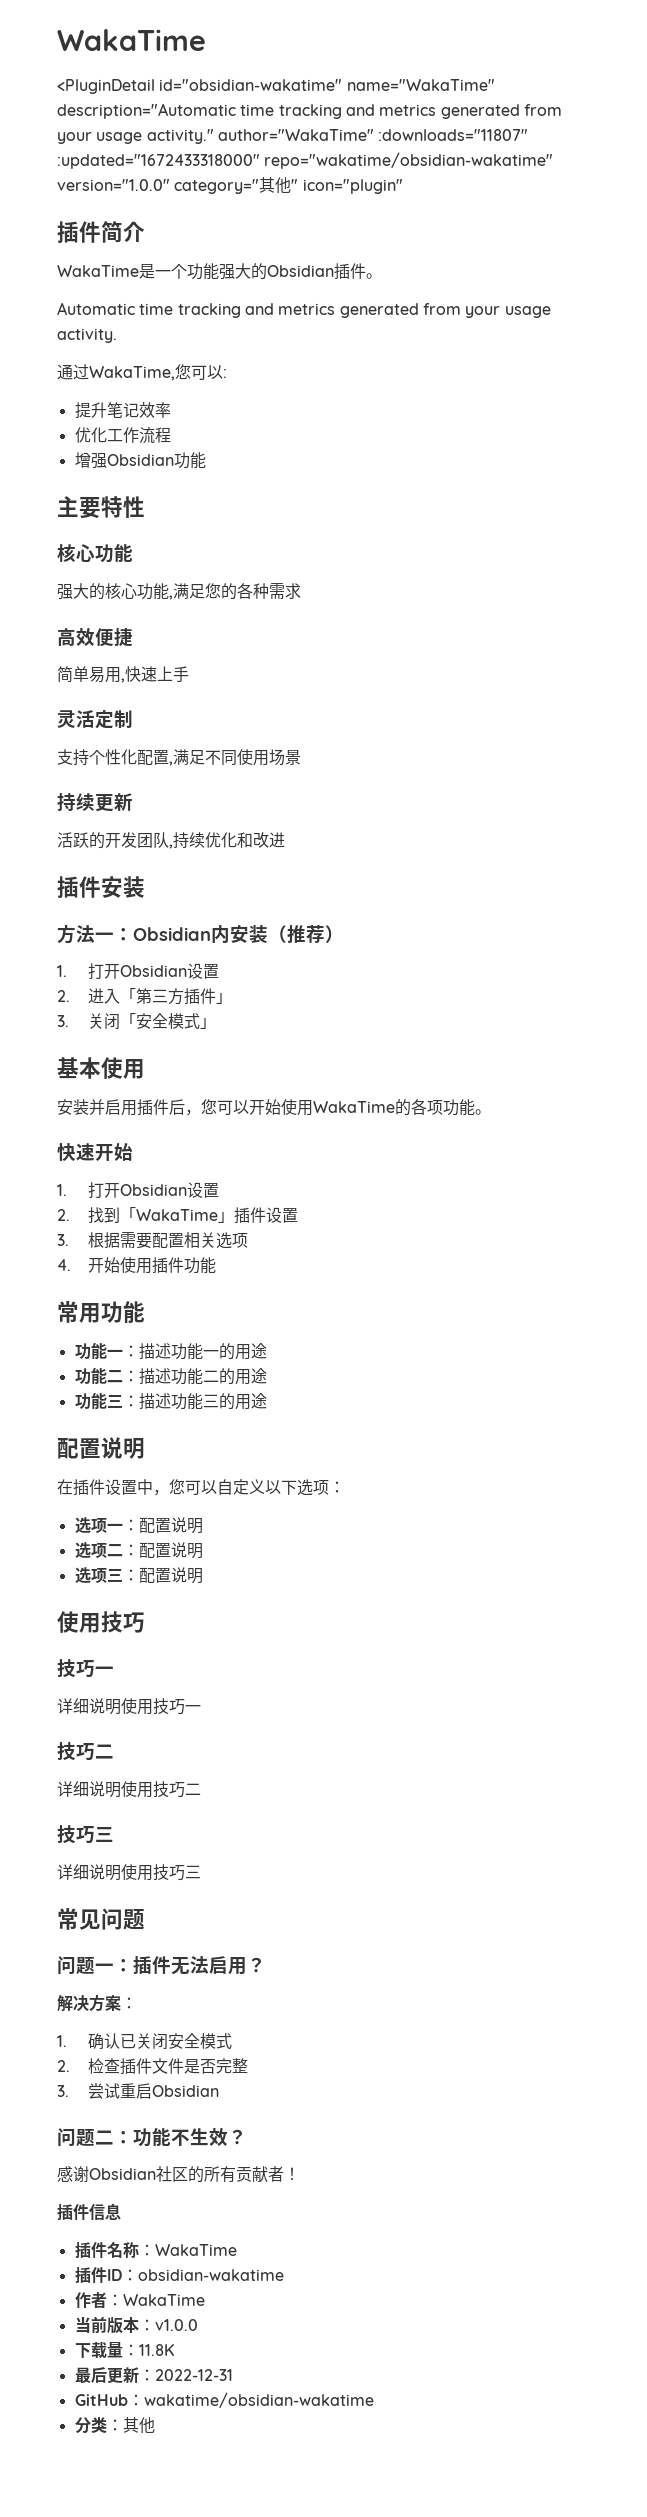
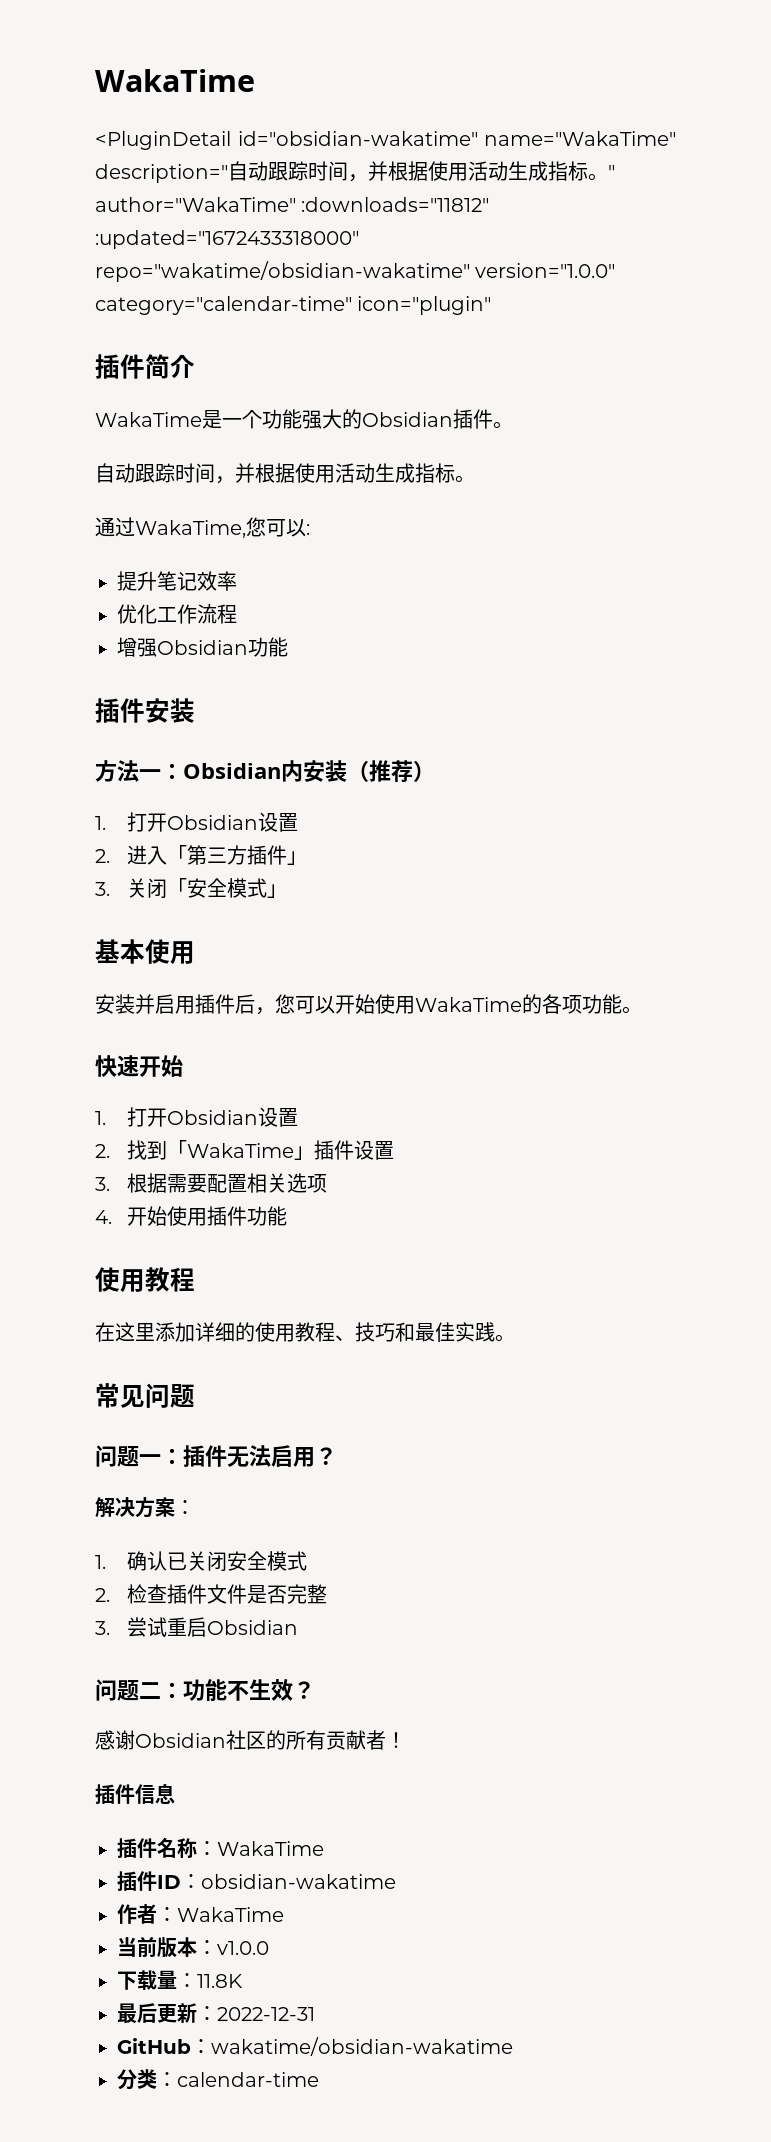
- <PluginDetail id="obsidian-wakatime" name="WakaTime" description="Automatic time tracking and metrics generated from your usage activity." author="WakaTime" :downloads="11807" :updated="1672433318000" repo="wakatime/obsidian-wakatime" version="1.0.0" category="其他" icon="plugin"
+ <PluginDetail id="obsidian-wakatime" name="WakaTime" description="自动跟踪时间，并根据使用活动生成指标。" author="WakaTime" :downloads="11812" :updated="1672433318000" repo="wakatime/obsidian-wakatime" version="1.0.0" category="calendar-time" icon="plugin"
  WakaTime是一个功能强大的Obsidian插件。
- Automatic time tracking and metrics generated from your usage activity.
+ 自动跟踪时间，并根据使用活动生成指标。
- 主要特性
- 核心功能
- 强大的核心功能,满足您的各种需求
- 高效便捷
- 简单易用,快速上手
- 灵活定制
- 支持个性化配置,满足不同使用场景
- 持续更新
- 活跃的开发团队,持续优化和改进
  4.开始使用插件功能
- 常用功能
- 功能一：描述功能一的用途
- 功能二：描述功能二的用途
- 功能三：描述功能三的用途
- 配置说明
- 在插件设置中，您可以自定义以下选项：
- 选项一：配置说明
- 选项二：配置说明
- 选项三：配置说明
- 使用技巧
- 技巧一
- 详细说明使用技巧一
- 技巧二
- 详细说明使用技巧二
- 技巧三
- 详细说明使用技巧三
+ 使用教程
+ 在这里添加详细的使用教程、技巧和最佳实践。
- 分类：其他
+ 分类：calendar-time

